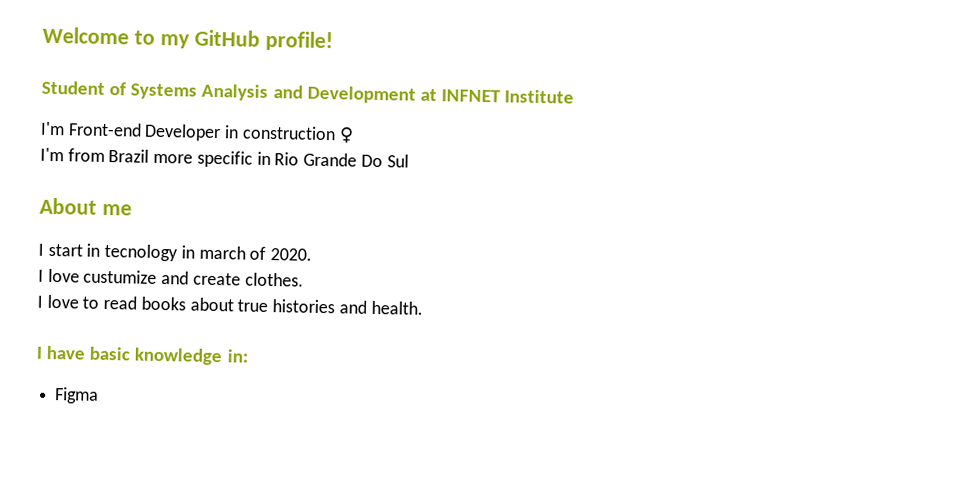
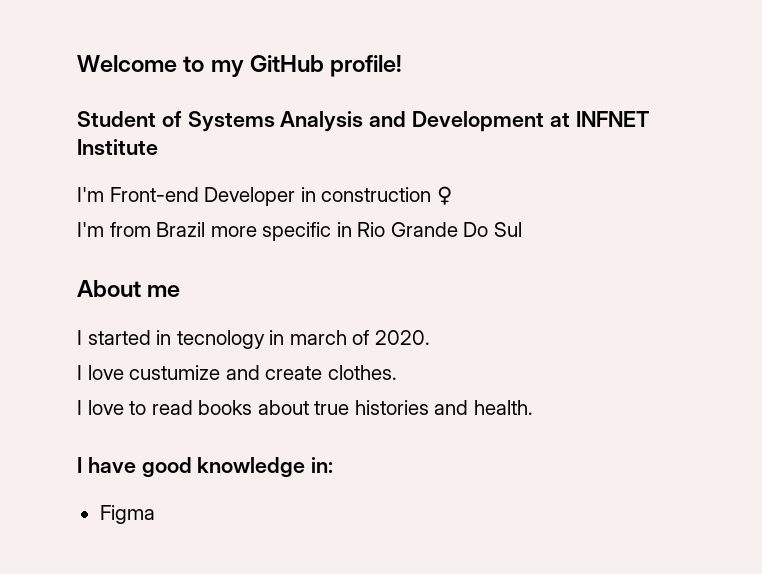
- I start in tecnology in march of 2020.
+ I started in tecnology in march of 2020.
- I have basic knowledge in:
+ I have good knowledge in:

